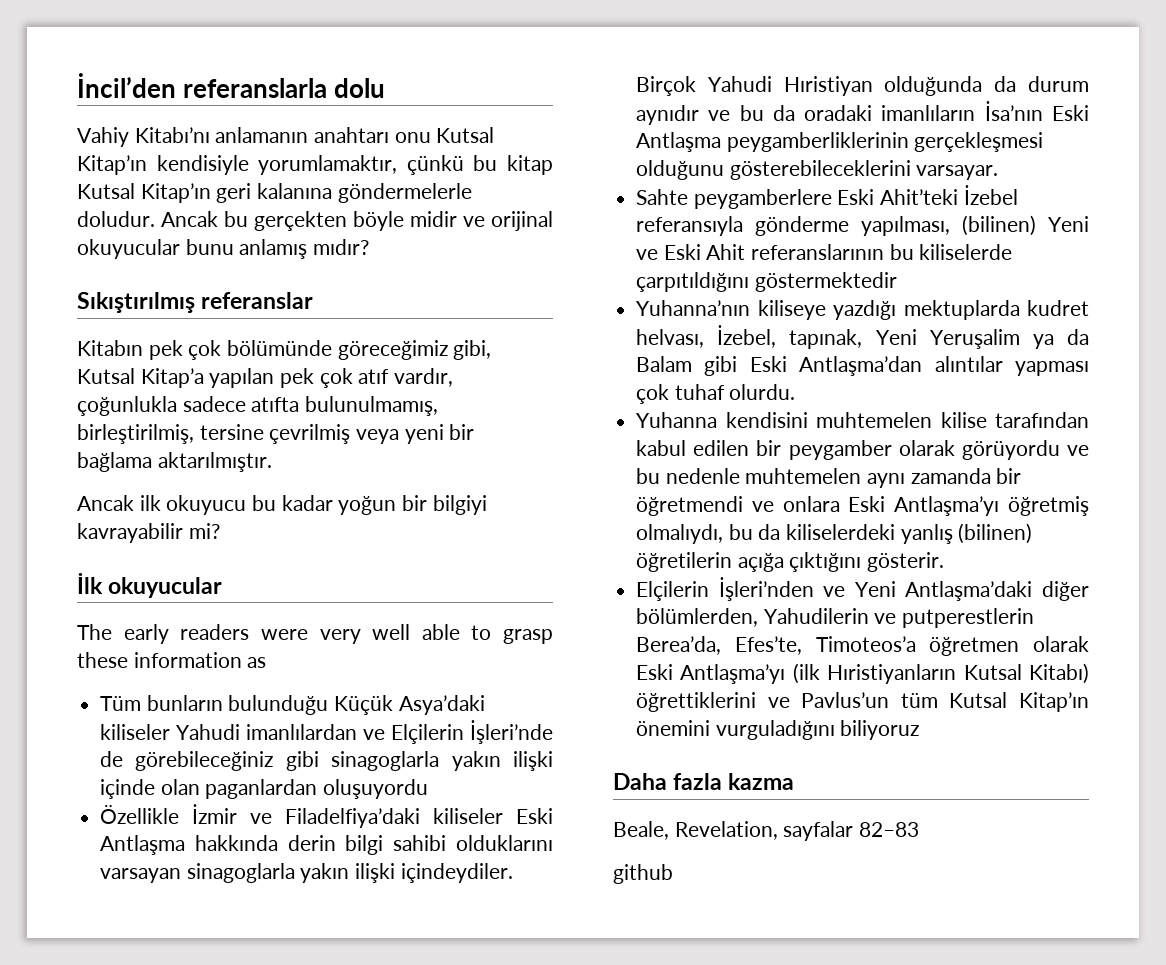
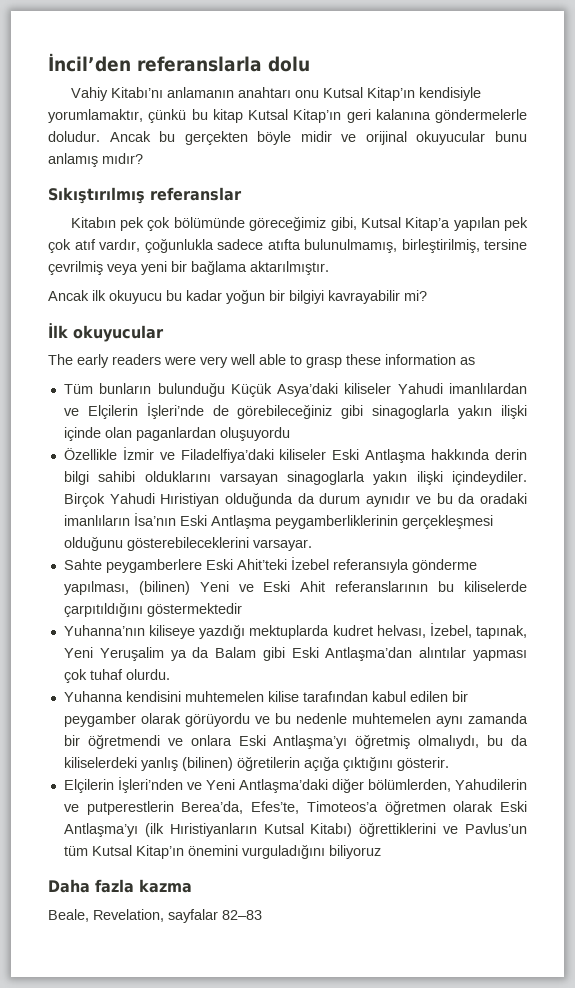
- github

